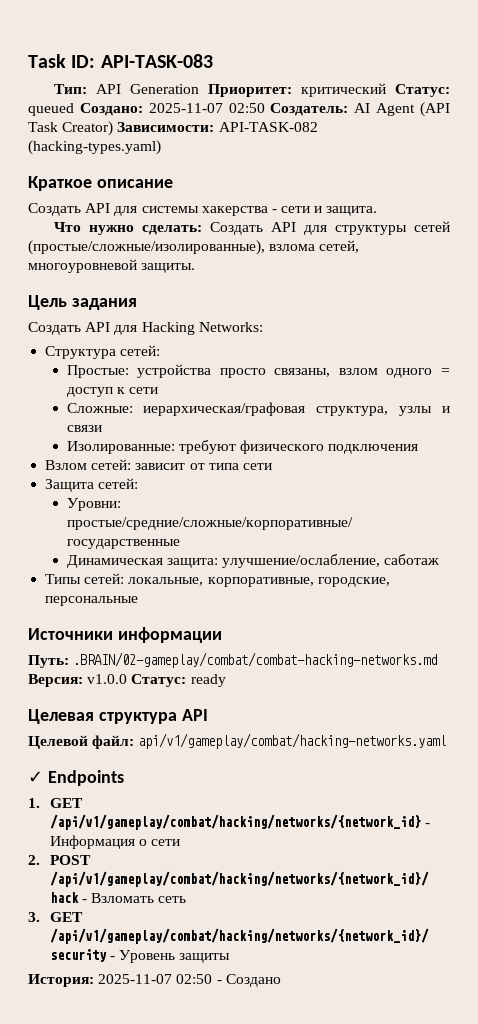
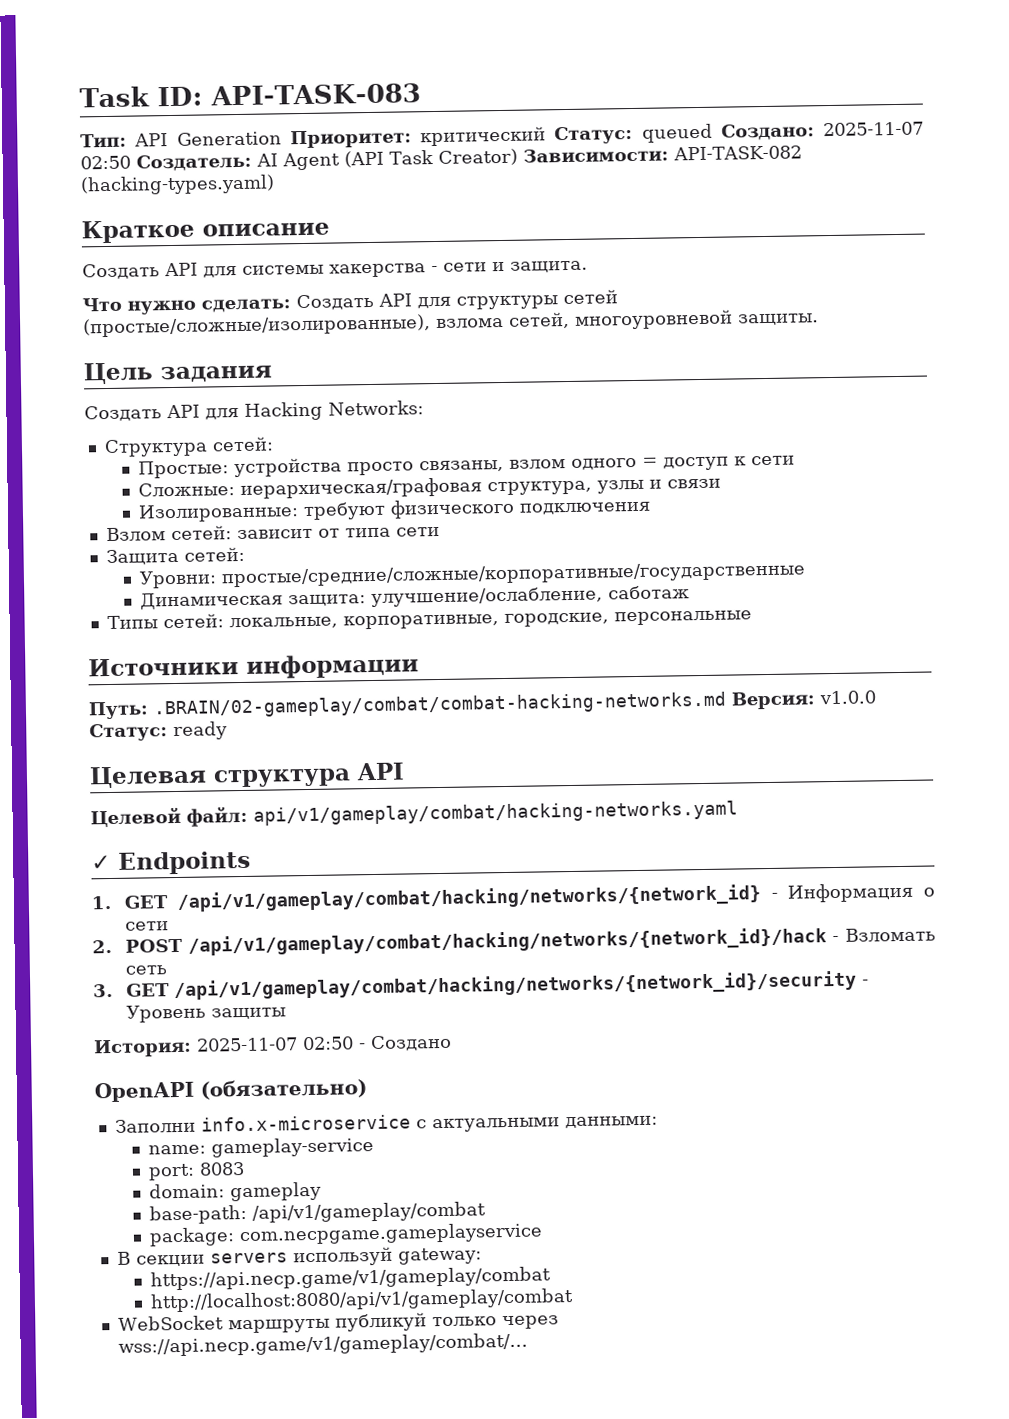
+ OpenAPI (обязательно)
+ Заполни info.x-microservice с актуальными данными:
+ name: gameplay-service
+ port: 8083
+ domain: gameplay
+ base-path: /api/v1/gameplay/combat
+ package: com.necpgame.gameplayservice
+ В секции servers используй gateway:
+ https://api.necp.game/v1/gameplay/combat
+ http://localhost:8080/api/v1/gameplay/combat
+ WebSocket маршруты публикуй только через wss://api.necp.game/v1/gameplay/combat/...

